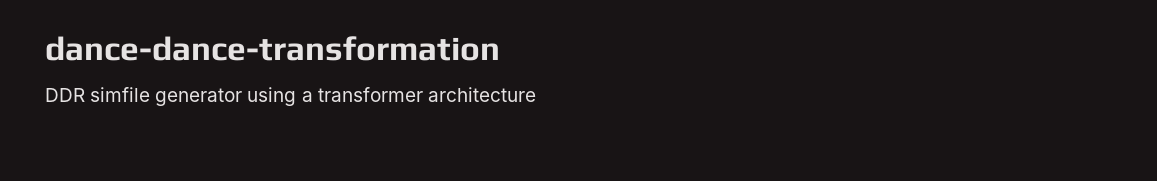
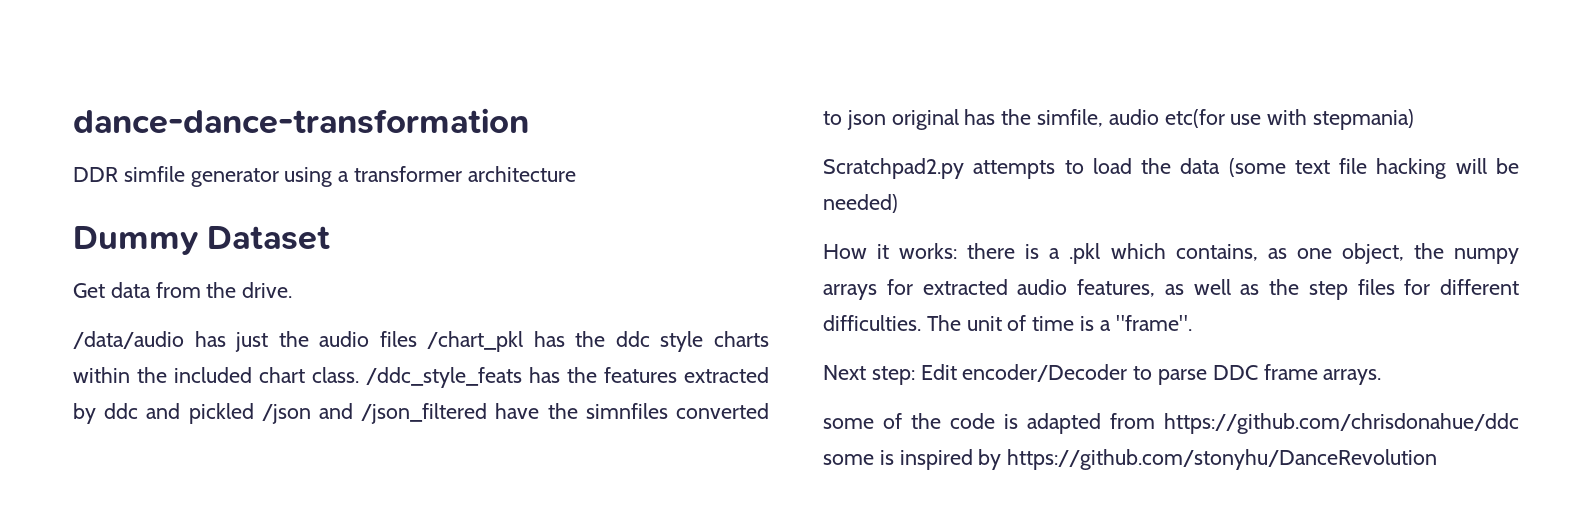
+ Dummy Dataset
+ Get data from the drive.
+ /data/audio has just the audio files /chart_pkl has the ddc style charts within the included chart class. /ddc_style_feats has the features extracted by ddc and pickled /json and /json_filtered have the simnfiles converted to json original has the simfile, audio etc(for use with stepmania)
+ Scratchpad2.py attempts to load the data (some text file hacking will be needed)
+ How it works: there is a .pkl which contains, as one object, the numpy arrays for extracted audio features, as well as the step files for different difficulties. The unit of time is a "frame".
+ Next step: Edit encoder/Decoder to parse DDC frame arrays.
+ some of the code is adapted from https://github.com/chrisdonahue/ddc some is inspired by https://github.com/stonyhu/DanceRevolution

